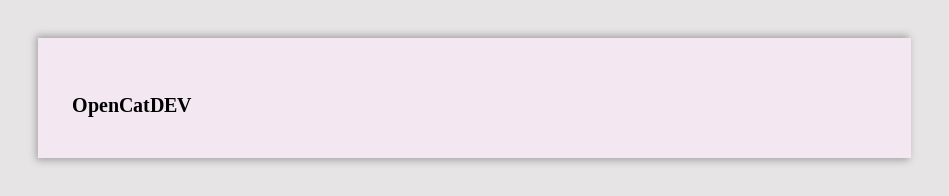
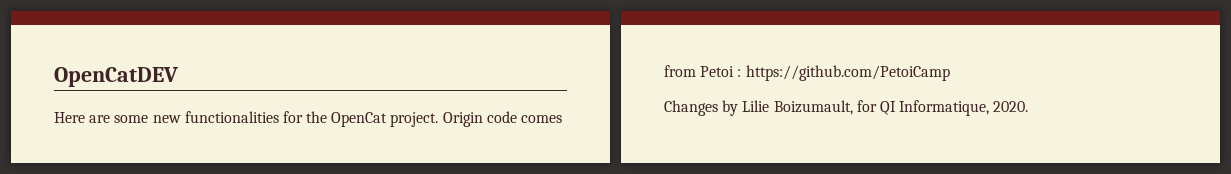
+ Here are some new functionalities for the OpenCat project. Origin code comes from Petoi : https://github.com/PetoiCamp
+ Changes by Lilie Boizumault, for QI Informatique, 2020.

